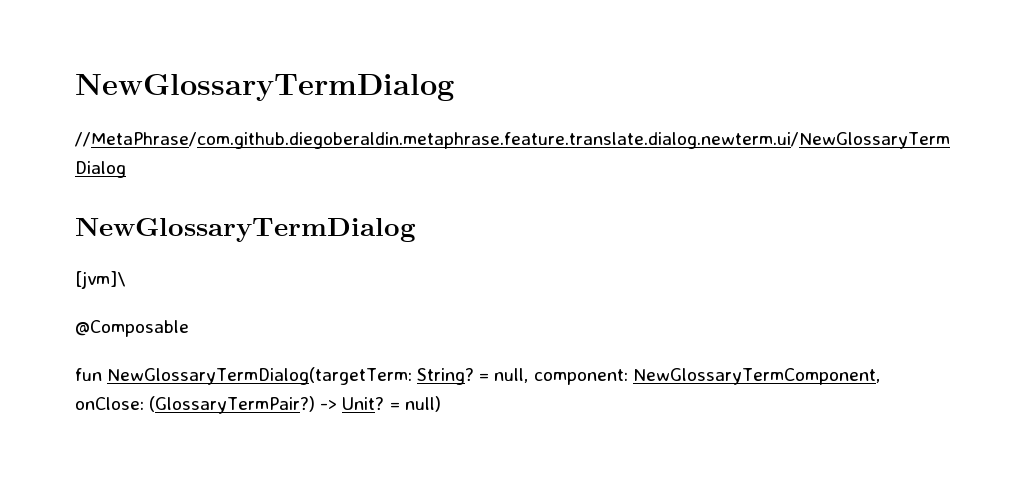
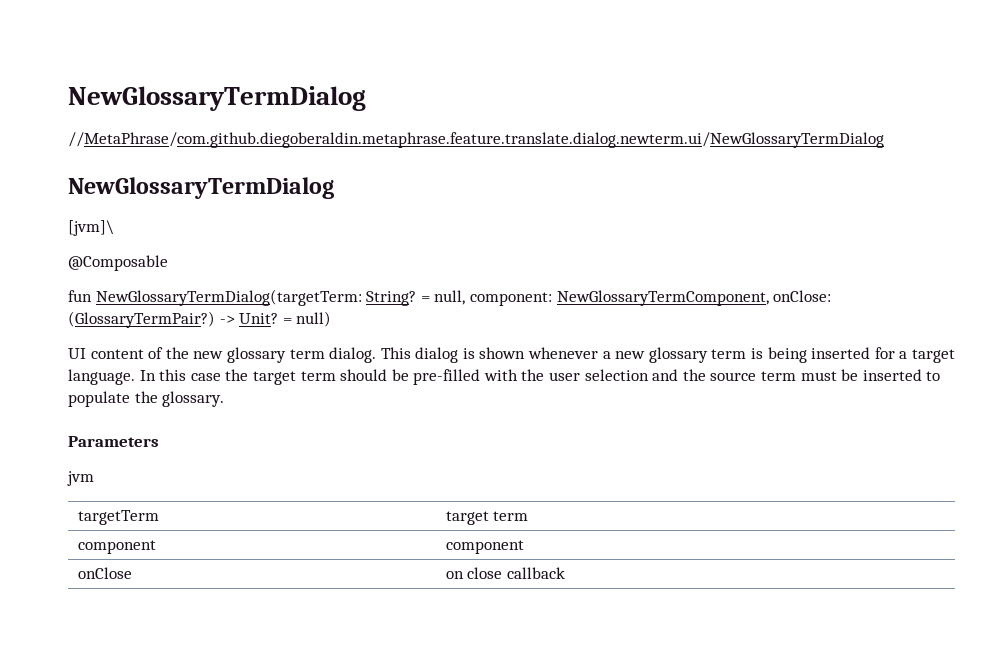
+ UI content of the new glossary term dialog. This dialog is shown whenever a new glossary term is being inserted for a target language. In this case the target term should be pre-filled with the user selection and the source term must be inserted to populate the glossary.
+ Parameters
+ jvm
+ targetTerm | target term
+ component | component
+ onClose | on close callback

